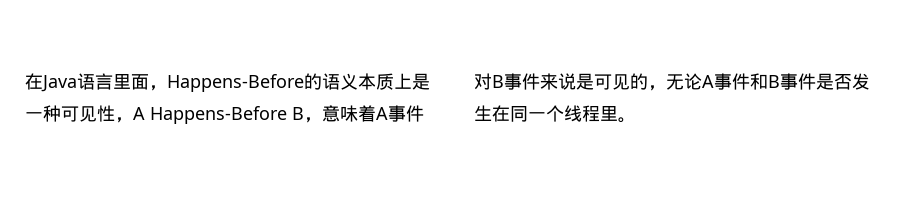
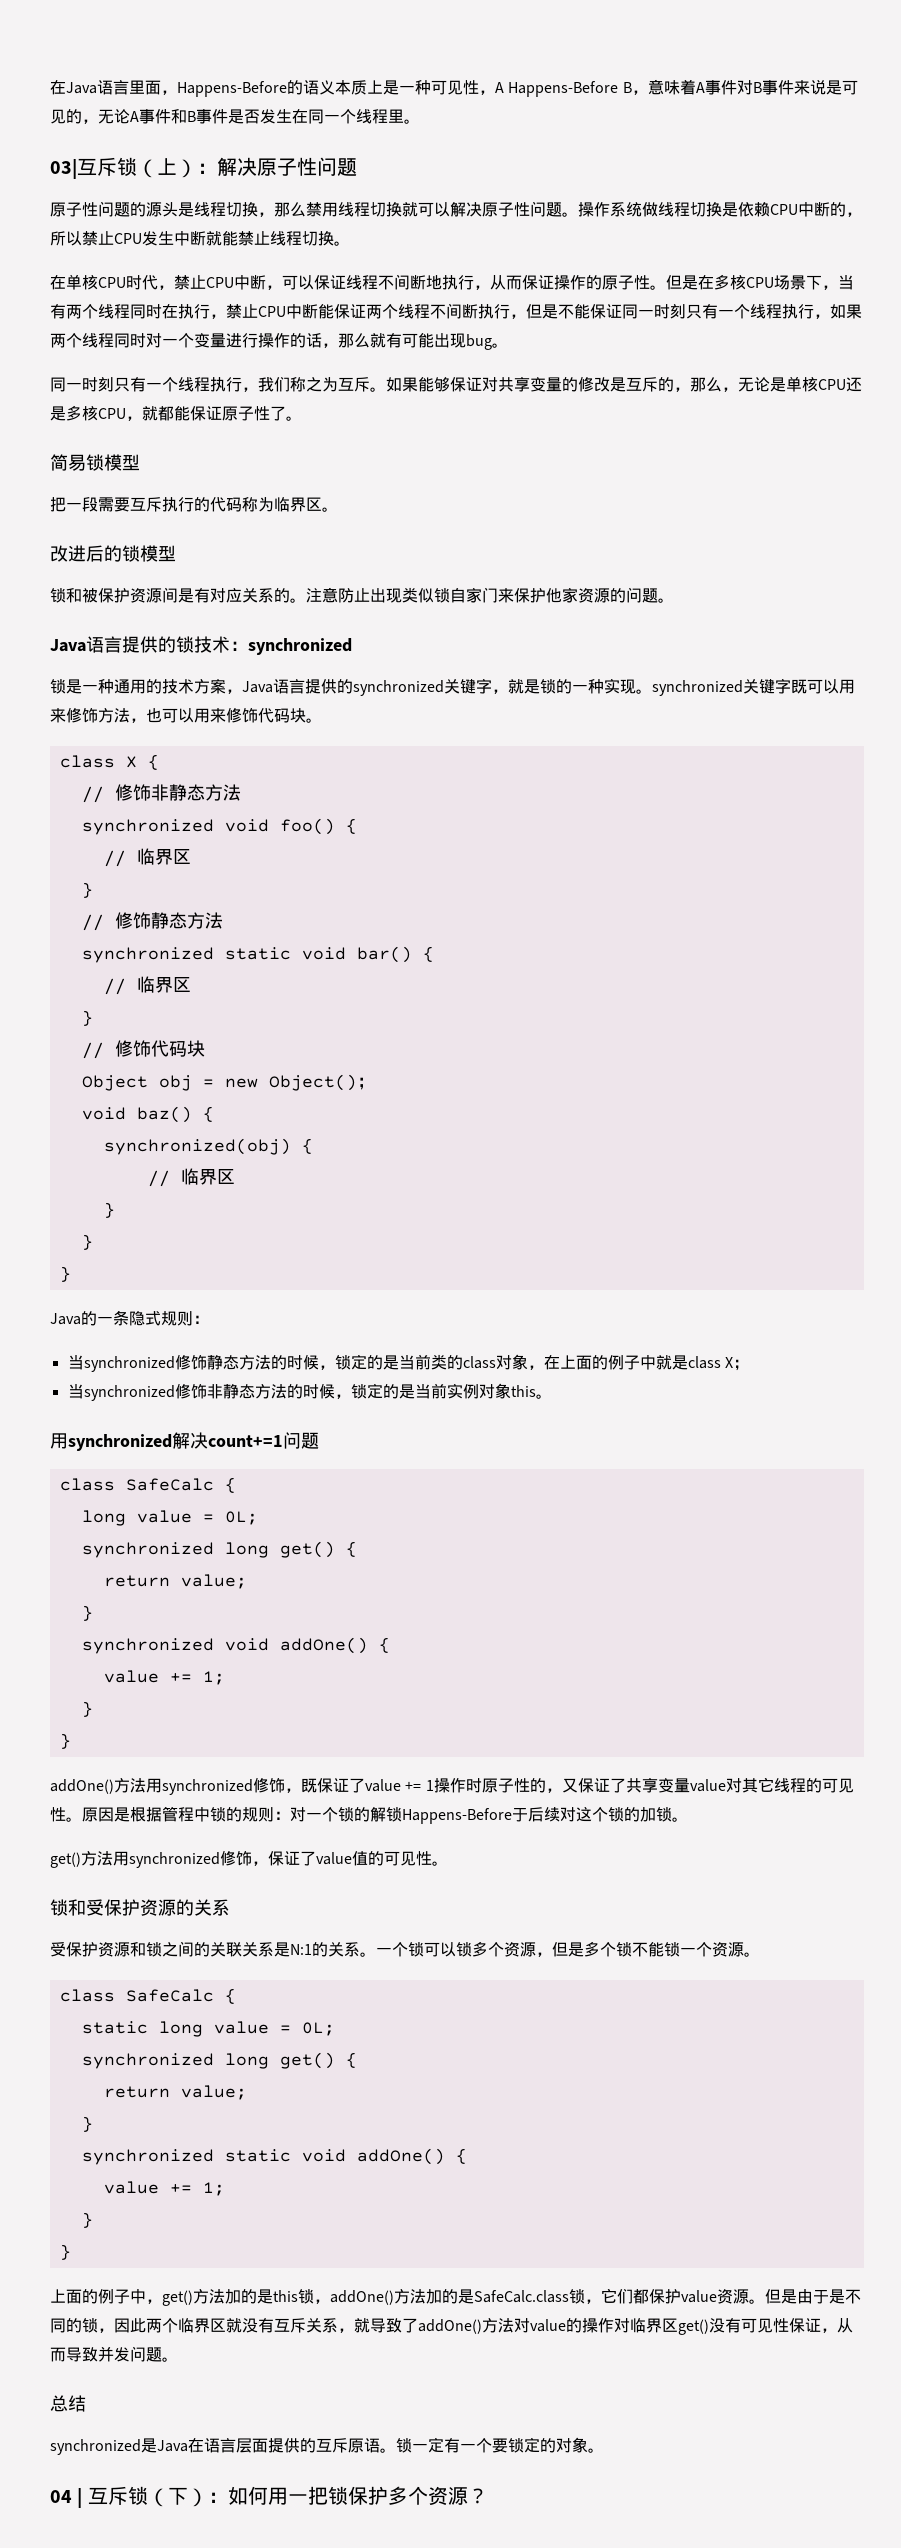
+ 03|互斥锁（上）：解决原子性问题
+ 原子性问题的源头是线程切换，那么禁用线程切换就可以解决原子性问题。操作系统做线程切换是依赖CPU中断的，所以禁止CPU发生中断就能禁止线程切换。
+ 在单核CPU时代，禁止CPU中断，可以保证线程不间断地执行，从而保证操作的原子性。但是在多核CPU场景下，当有两个线程同时在执行，禁止CPU中断能保证两个线程不间断执行，但是不能保证同一时刻只有一个线程执行，如果两个线程同时对一个变量进行操作的话，那么就有可能出现bug。
+ 同一时刻只有一个线程执行，我们称之为互斥。如果能够保证对共享变量的修改是互斥的，那么，无论是单核CPU还是多核CPU，就都能保证原子性了。
+ 简易锁模型
+ 把一段需要互斥执行的代码称为临界区。
+ 改进后的锁模型
+ 锁和被保护资源间是有对应关系的。注意防止出现类似锁自家门来保护他家资源的问题。
+ Java语言提供的锁技术：synchronized
+ 锁是一种通用的技术方案，Java语言提供的synchronized关键字，就是锁的一种实现。synchronized关键字既可以用来修饰方法，也可以用来修饰代码块。
+ class X {
+ // 修饰非静态方法
+ synchronized void foo() {
+ // 临界区
+ }
+ // 修饰静态方法
+ synchronized static void bar() {
+ // 临界区
+ }
+ // 修饰代码块
+ Object obj = new Object()；
+ void baz() {
+ synchronized(obj) {
+ // 临界区
+ }
+ }
+ }
+ Java的一条隐式规则：
+ 当synchronized修饰静态方法的时候，锁定的是当前类的class对象，在上面的例子中就是class X；
+ 当synchronized修饰非静态方法的时候，锁定的是当前实例对象this。
+ 用synchronized解决count+=1问题
+ class SafeCalc {
+ long value = 0L;
+ synchronized long get() {
+ return value;
+ }
+ synchronized void addOne() {
+ value += 1;
+ }
+ }
+ addOne()方法用synchronized修饰，既保证了value += 1操作时原子性的，又保证了共享变量value对其它线程的可见性。原因是根据管程中锁的规则：对一个锁的解锁Happens-Before于后续对这个锁的加锁。
+ get()方法用synchronized修饰，保证了value值的可见性。
+ 锁和受保护资源的关系
+ 受保护资源和锁之间的关联关系是N:1的关系。一个锁可以锁多个资源，但是多个锁不能锁一个资源。
+ class SafeCalc {
+ static long value = 0L;
+ synchronized long get() {
+ return value;
+ }
+ synchronized static void addOne() {
+ value += 1;
+ }
+ }
+ 上面的例子中，get()方法加的是this锁，addOne()方法加的是SafeCalc.class锁，它们都保护value资源。但是由于是不同的锁，因此两个临界区就没有互斥关系，就导致了addOne()方法对value的操作对临界区get()没有可见性保证，从而导致并发问题。
+ 总结
+ synchronized是Java在语言层面提供的互斥原语。锁一定有一个要锁定的对象。
+ 04 | 互斥锁（下）：如何用一把锁保护多个资源？

